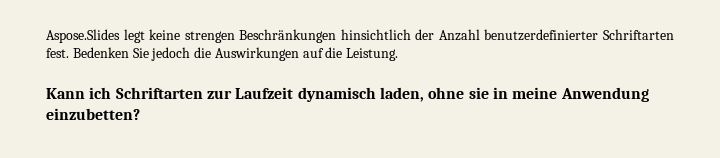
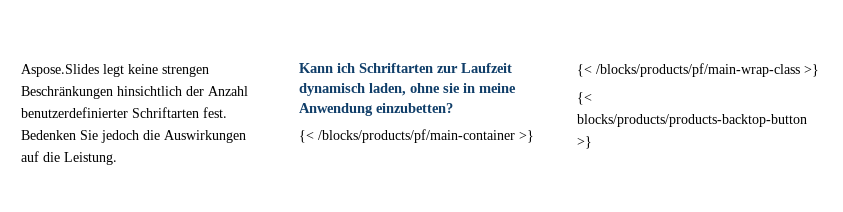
+ {< /blocks/products/pf/main-container >} {< /blocks/products/pf/main-wrap-class >}
+ {< blocks/products/products-backtop-button >}

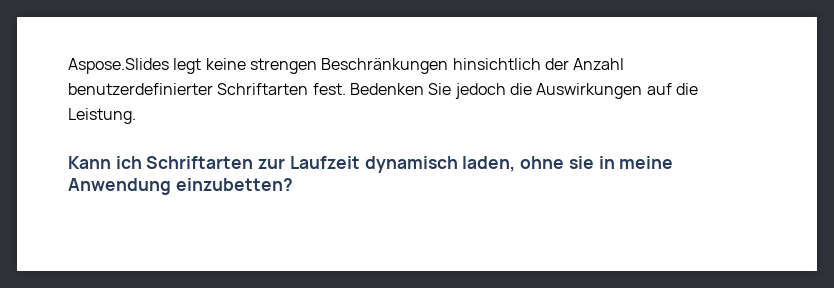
- {< /blocks/products/pf/main-container >} {< /blocks/products/pf/main-wrap-class >}
- {< blocks/products/products-backtop-button >}

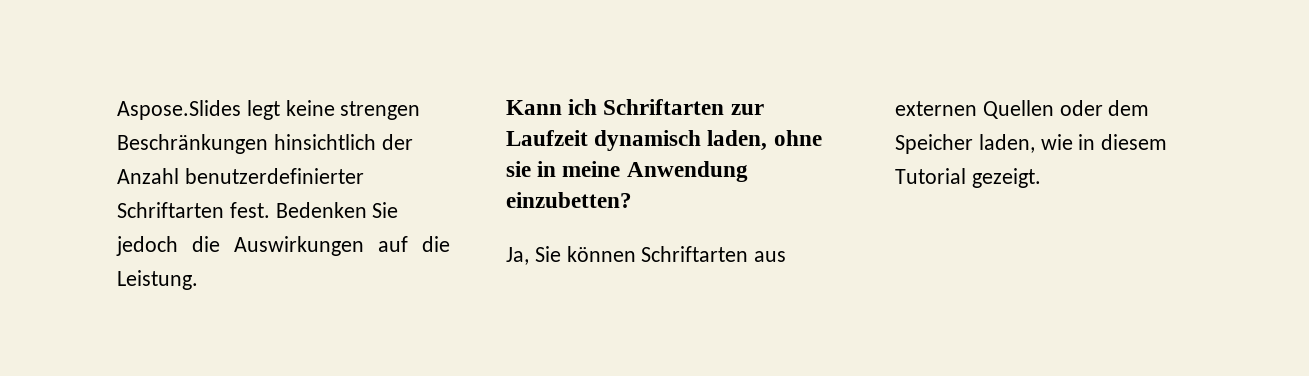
+ Ja, Sie können Schriftarten aus externen Quellen oder dem Speicher laden, wie in diesem Tutorial gezeigt.

